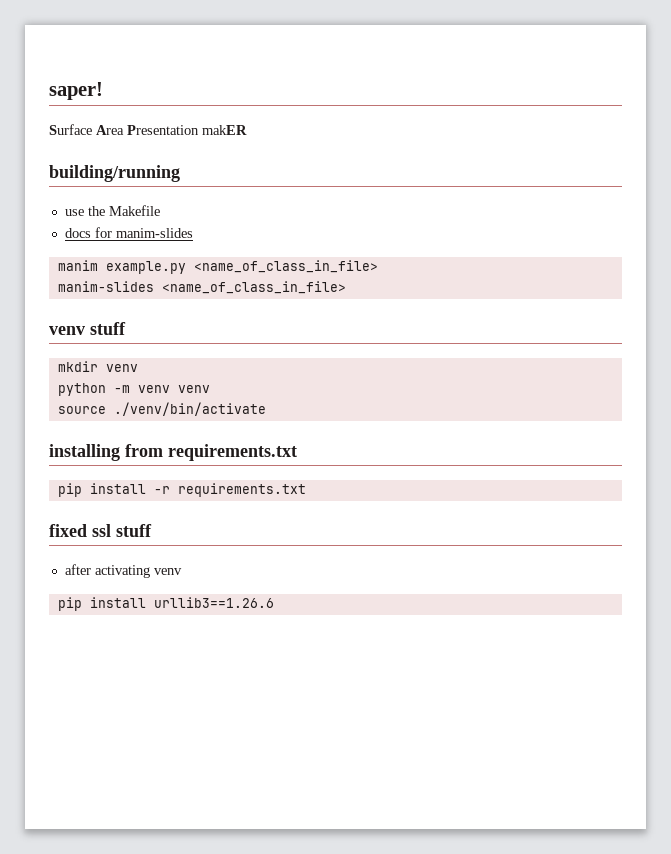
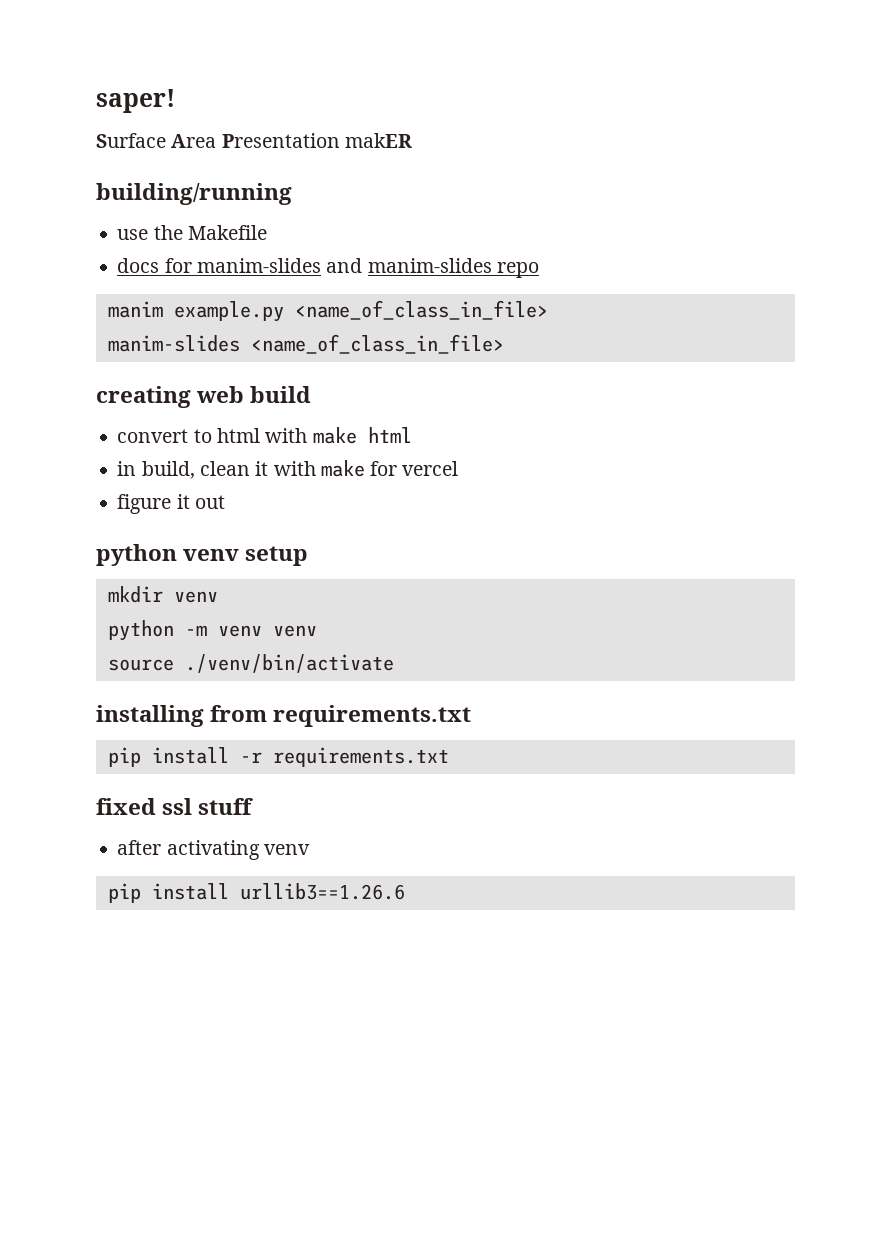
- docs for manim-slides
+ docs for manim-slides and manim-slides repo
- venv stuff
+ creating web build
+ convert to html with make html
+ in build, clean it with make for vercel
+ figure it out
+ python venv setup

